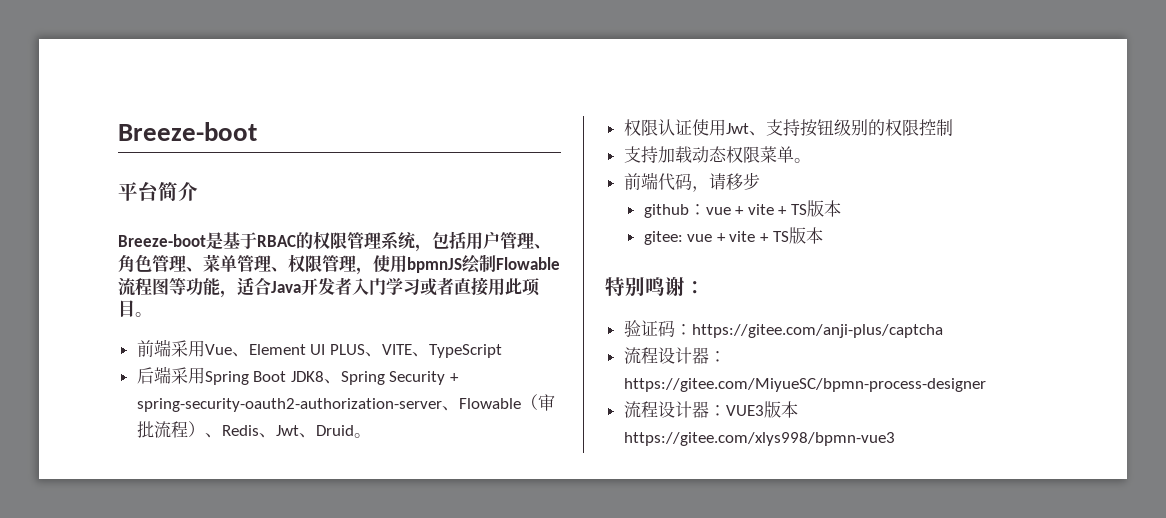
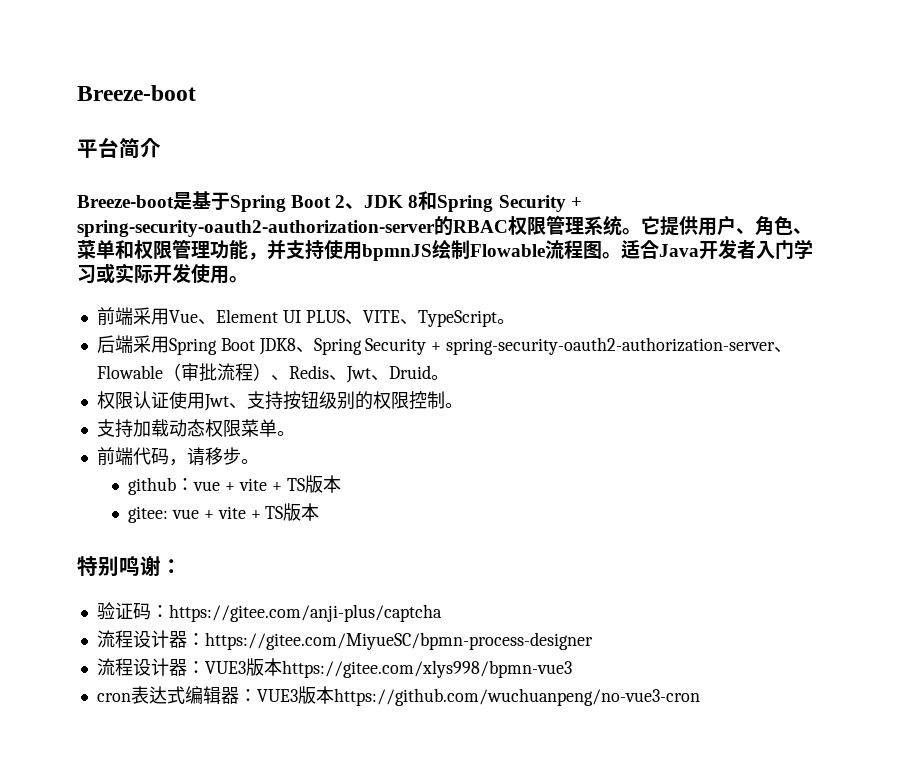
- Breeze-boot是基于RBAC的权限管理系统，包括用户管理、角色管理、菜单管理、权限管理，使用bpmnJS绘制Flowable流程图等功能，适合Java开发者入门学习或者直接用此项目。
+ Breeze-boot是基于Spring Boot 2、JDK 8和Spring Security + spring-security-oauth2-authorization-server的RBAC权限管理系统。它提供用户、角色、菜单和权限管理功能，并支持使用bpmnJS绘制Flowable流程图。适合Java开发者入门学习或实际开发使用。
- 前端采用Vue、Element UI PLUS、VITE、TypeScript
+ 前端采用Vue、Element UI PLUS、VITE、TypeScript。
- 权限认证使用Jwt、支持按钮级别的权限控制
+ 权限认证使用Jwt、支持按钮级别的权限控制。
- 前端代码，请移步
+ 前端代码，请移步。
+ cron表达式编辑器：VUE3版本https://github.com/wuchuanpeng/no-vue3-cron

